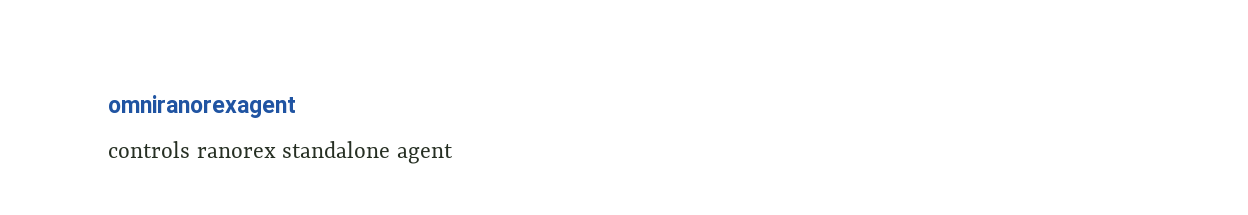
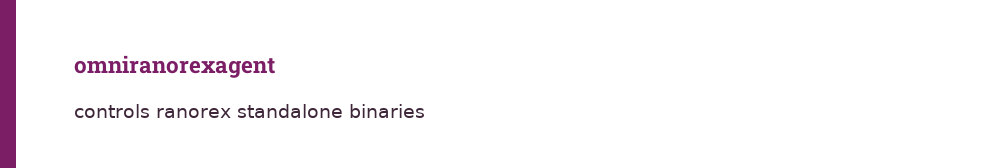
- controls ranorex standalone agent
+ controls ranorex standalone binaries

